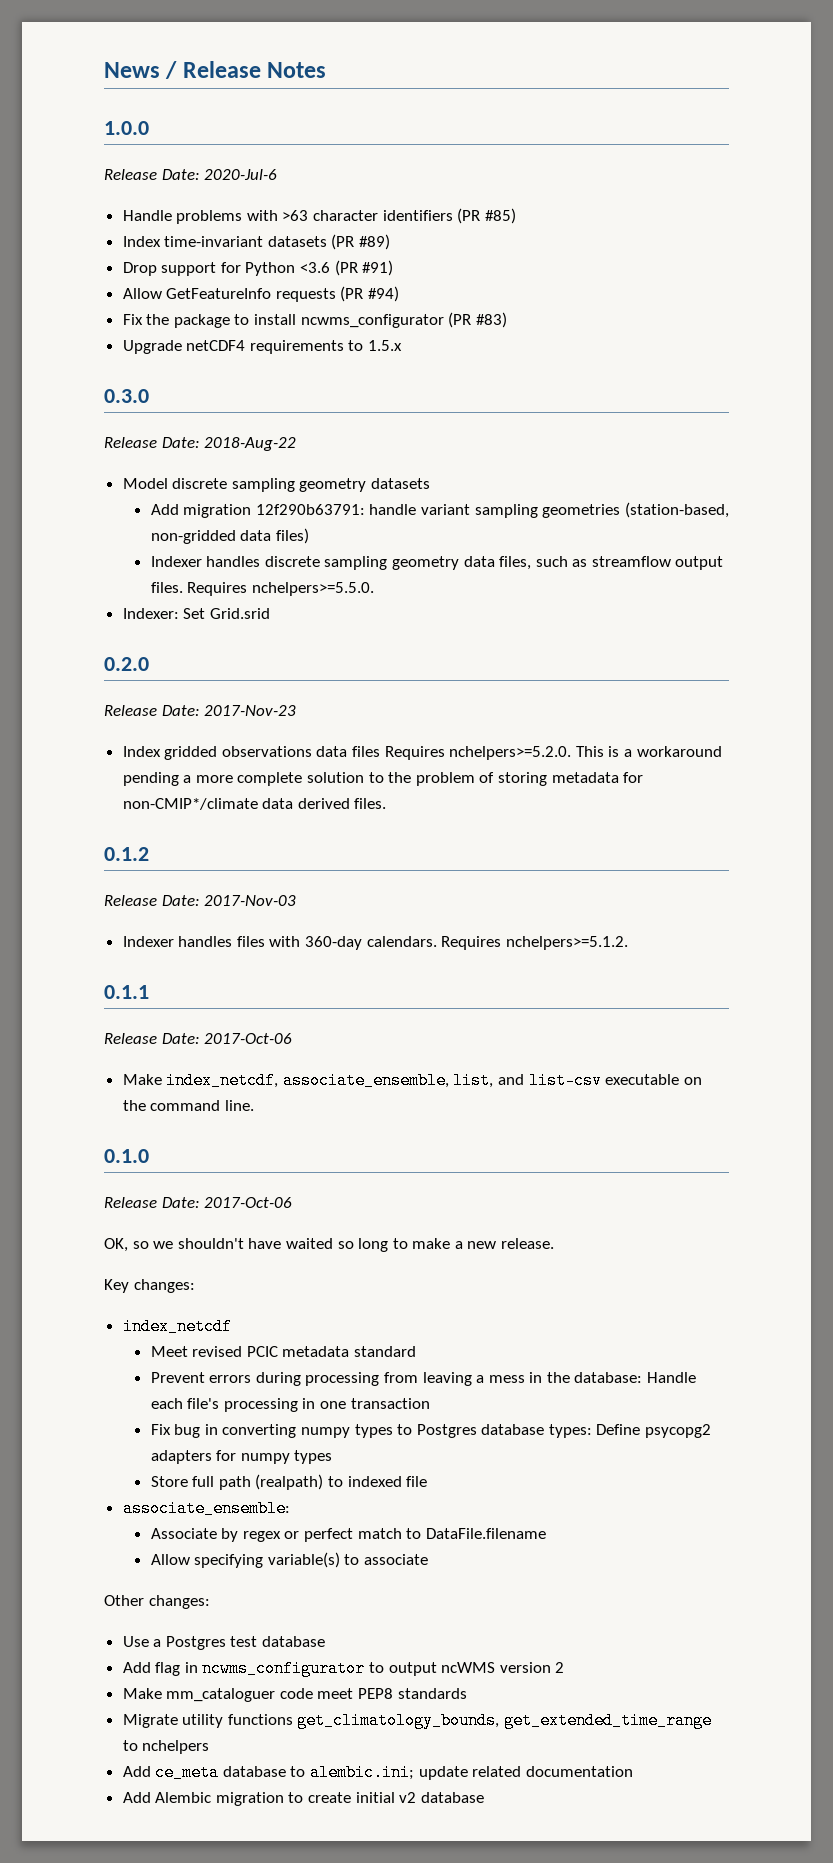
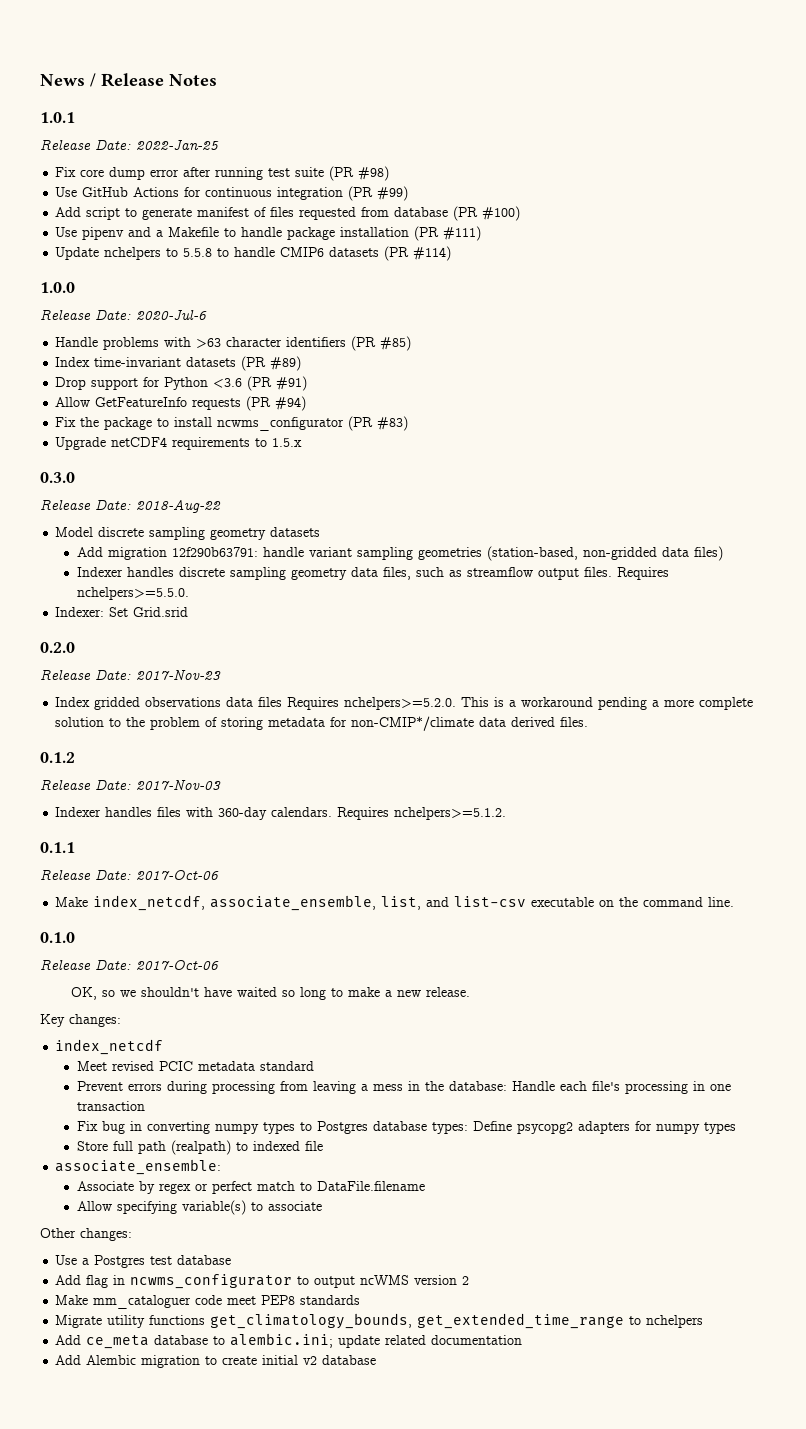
+ 1.0.1
+ Release Date: 2022-Jan-25
+ Fix core dump error after running test suite (PR #98)
+ Use GitHub Actions for continuous integration (PR #99)
+ Add script to generate manifest of files requested from database (PR #100)
+ Use pipenv and a Makefile to handle package installation (PR #111)
+ Update nchelpers to 5.5.8 to handle CMIP6 datasets (PR #114)

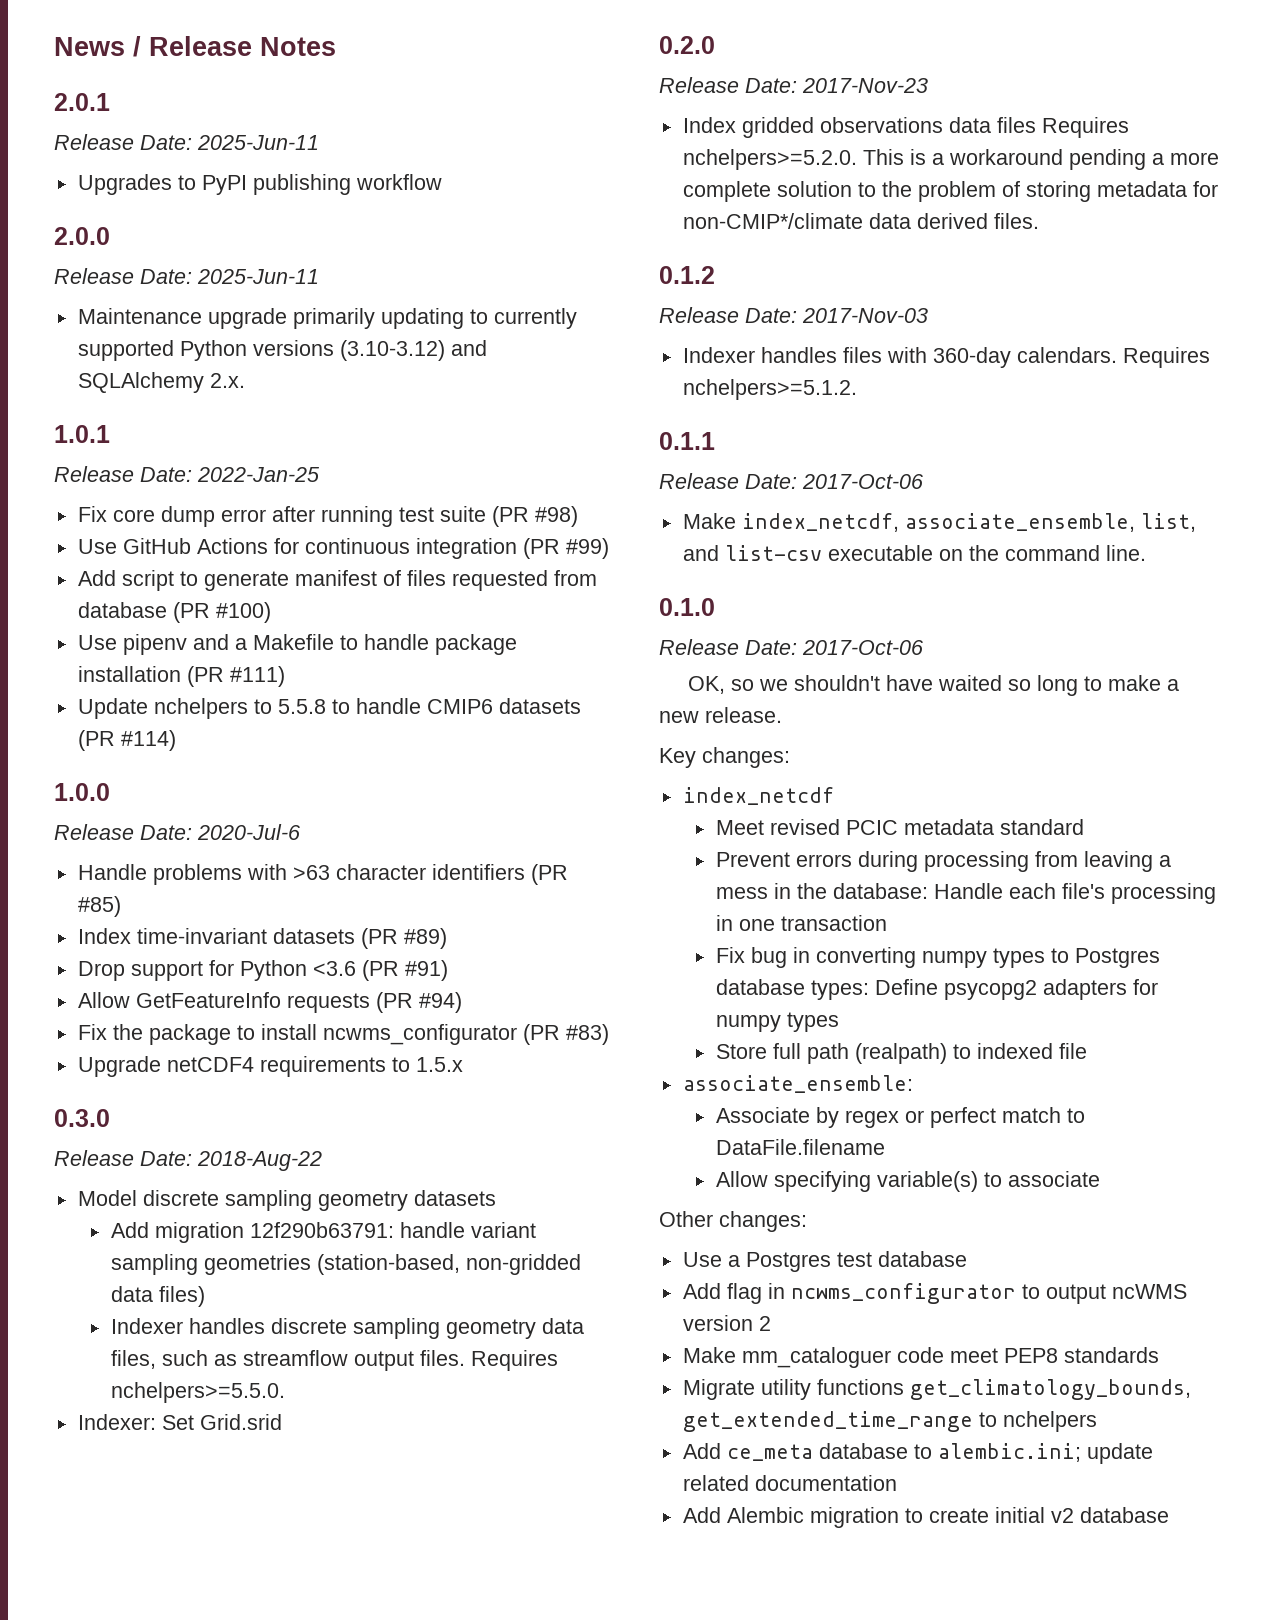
+ 2.0.1
+ Release Date: 2025-Jun-11
+ Upgrades to PyPI publishing workflow
+ 2.0.0
+ Release Date: 2025-Jun-11
+ Maintenance upgrade primarily updating to currently supported Python versions (3.10-3.12) and SQLAlchemy 2.x.

